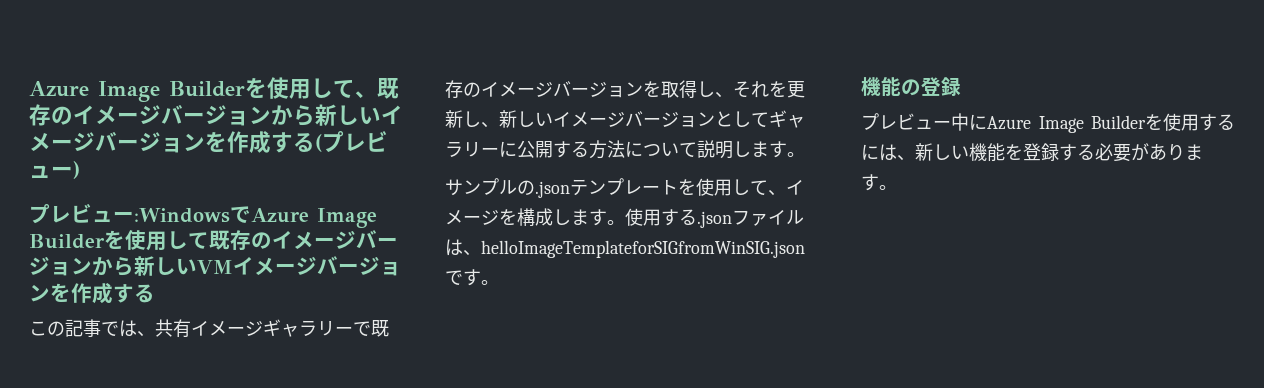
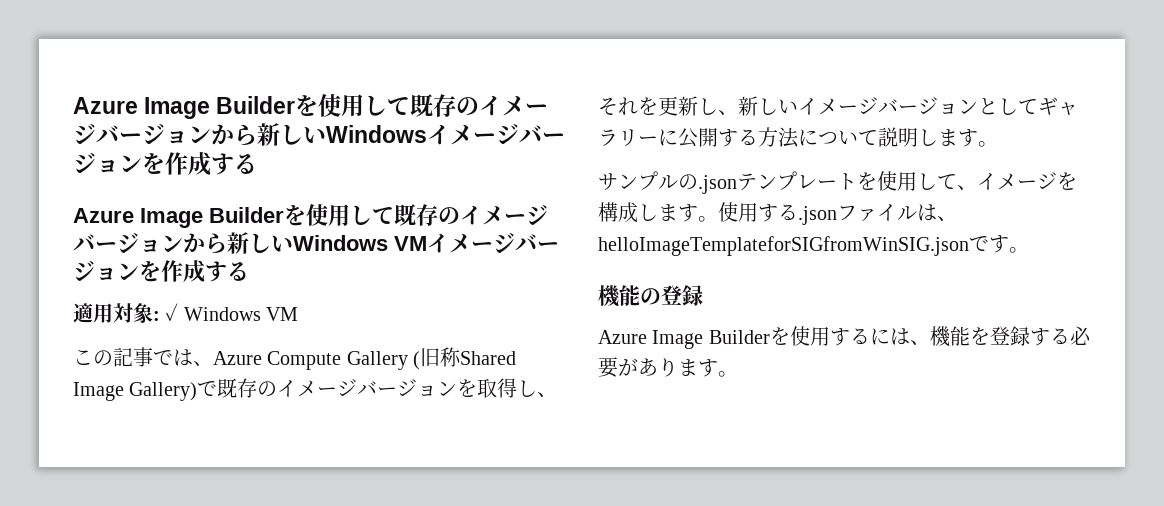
- Azure Image Builderを使用して、既存のイメージバージョンから新しいイメージバージョンを作成する(プレビュー)
- プレビュー:WindowsでAzure Image Builderを使用して既存のイメージバージョンから新しいVMイメージバージョンを作成する
+ Azure Image Builderを使用して既存のイメージバージョンから新しいWindowsイメージバージョンを作成する
+ Azure Image Builderを使用して既存のイメージバージョンから新しいWindows VMイメージバージョンを作成する
- この記事では、共有イメージギャラリーで既存のイメージバージョンを取得し、それを更新し、新しいイメージバージョンとしてギャラリーに公開する方法について説明します。
+ 適用対象: ✓ Windows VM
+ この記事では、Azure Compute Gallery (旧称Shared Image Gallery)で既存のイメージバージョンを取得し、それを更新し、新しいイメージバージョンとしてギャラリーに公開する方法について説明します。
- プレビュー中にAzure Image Builderを使用するには、新しい機能を登録する必要があります。
+ Azure Image Builderを使用するには、機能を登録する必要があります。

